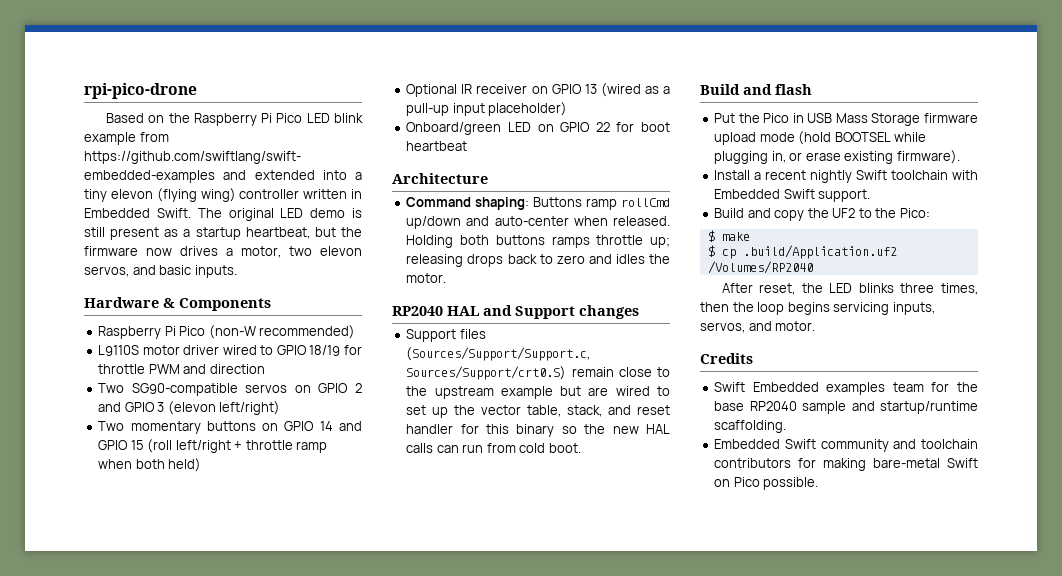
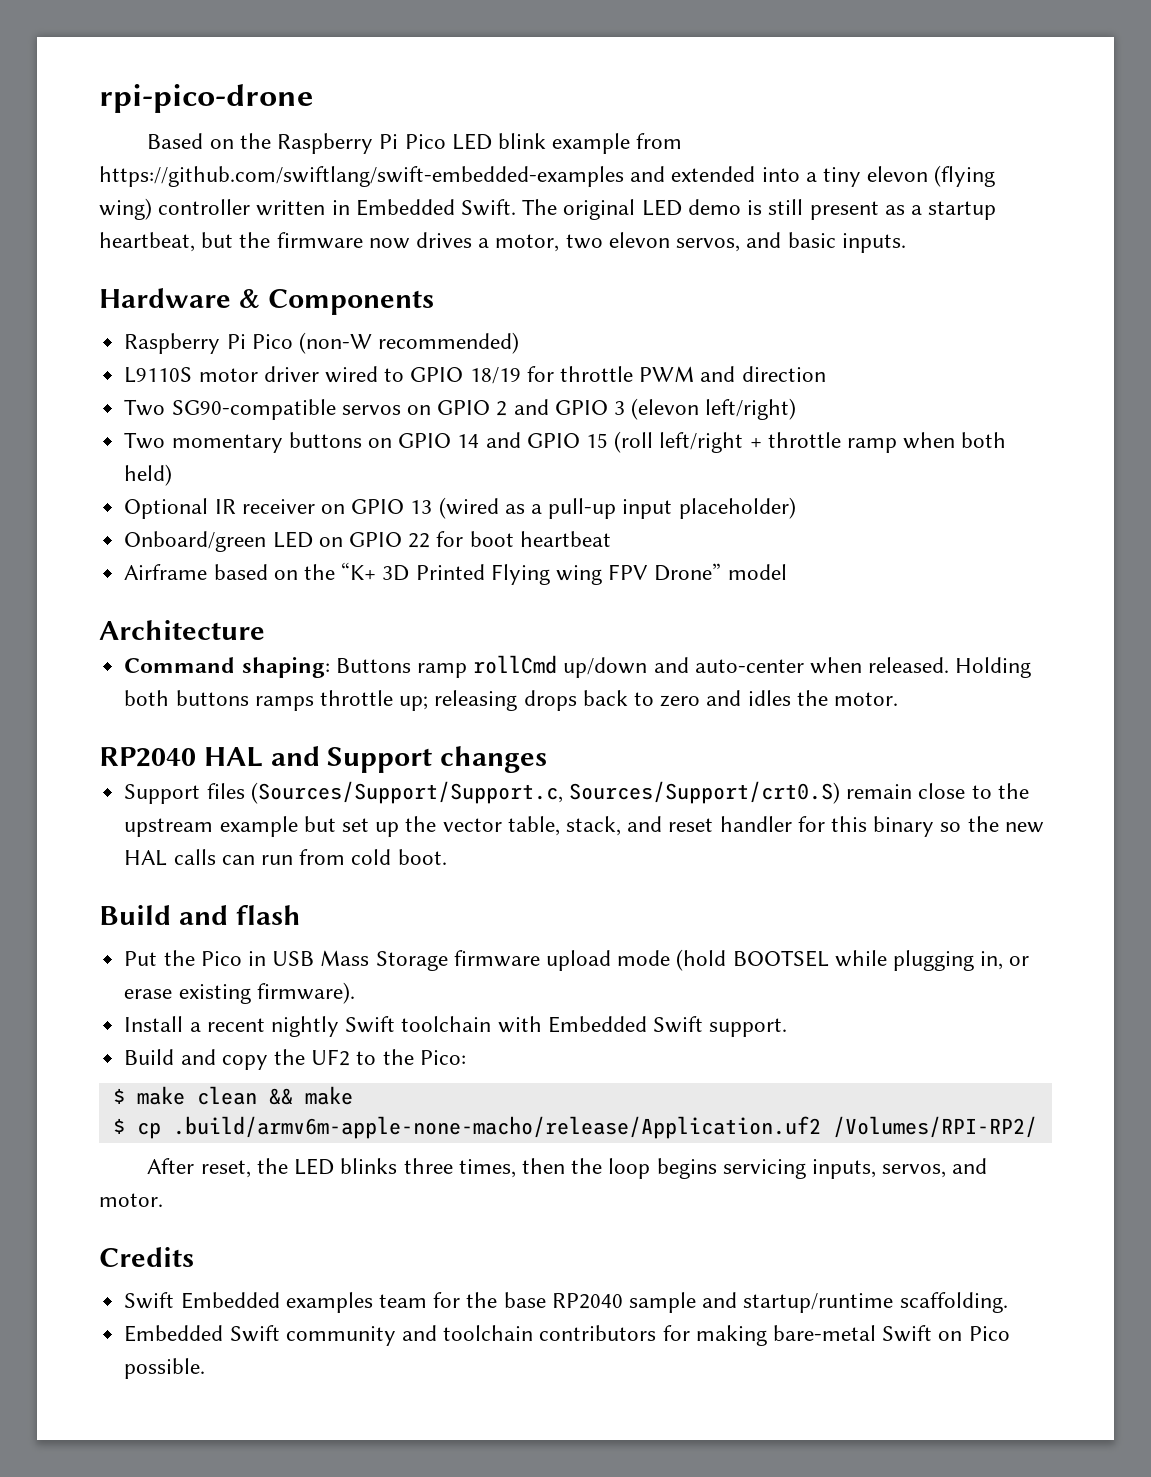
+ Airframe based on the “K+ 3D Printed Flying wing FPV Drone” model
- Support files (Sources/Support/Support.c, Sources/Support/crt0.S) remain close to the upstream example but are wired to set up the vector table, stack, and reset handler for this binary so the new HAL calls can run from cold boot.
+ Support files (Sources/Support/Support.c, Sources/Support/crt0.S) remain close to the upstream example but set up the vector table, stack, and reset handler for this binary so the new HAL calls can run from cold boot.
- $ make
+ $ make clean && make
- $ cp .build/Application.uf2 /Volumes/RP2040
+ $ cp .build/armv6m-apple-none-macho/release/Application.uf2 /Volumes/RPI-RP2/

